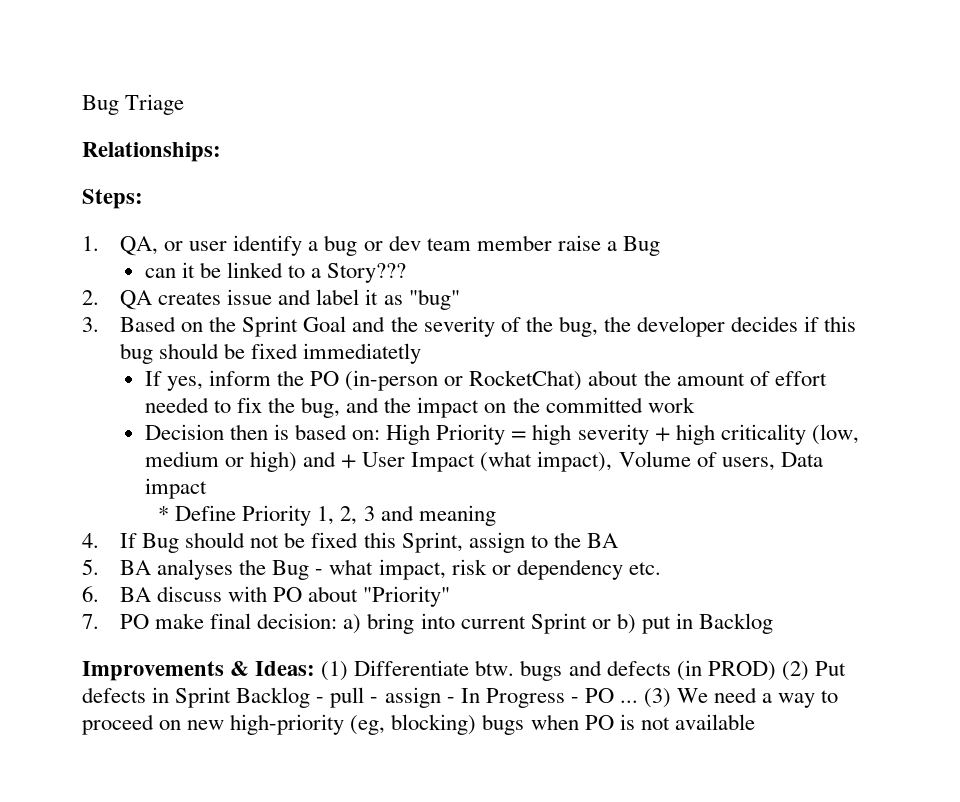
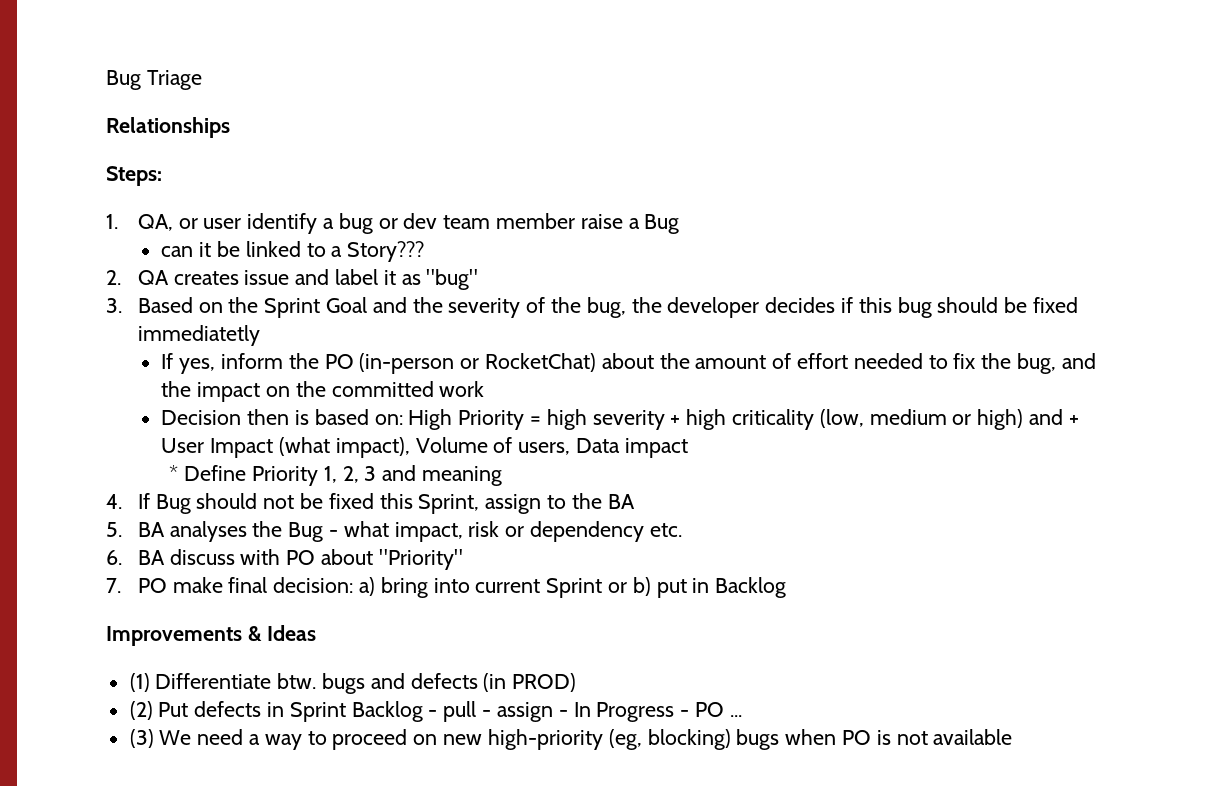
- Relationships:
+ Relationships
- Improvements & Ideas: (1) Differentiate btw. bugs and defects (in PROD) (2) Put defects in Sprint Backlog - pull - assign - In Progress - PO ... (3) We need a way to proceed on new high-priority (eg, blocking) bugs when PO is not available
+ Improvements & Ideas
+ (1) Differentiate btw. bugs and defects (in PROD)
+ (2) Put defects in Sprint Backlog - pull - assign - In Progress - PO ...
+ (3) We need a way to proceed on new high-priority (eg, blocking) bugs when PO is not available

